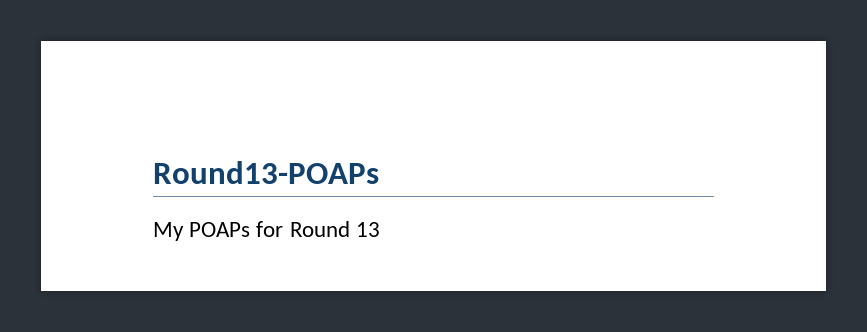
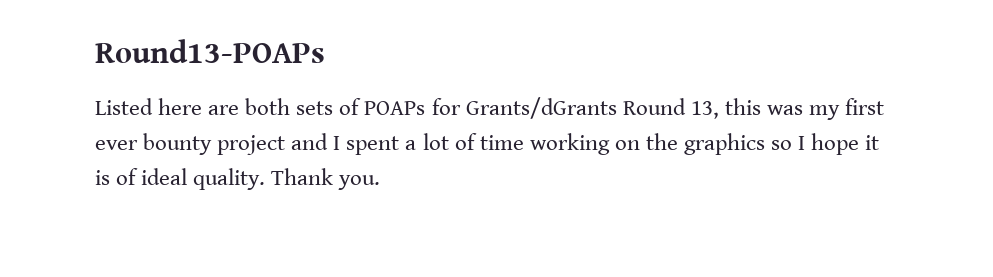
- My POAPs for Round 13
+ Listed here are both sets of POAPs for Grants/dGrants Round 13, this was my first ever bounty project and I spent a lot of time working on the graphics so I hope it is of ideal quality. Thank you.

